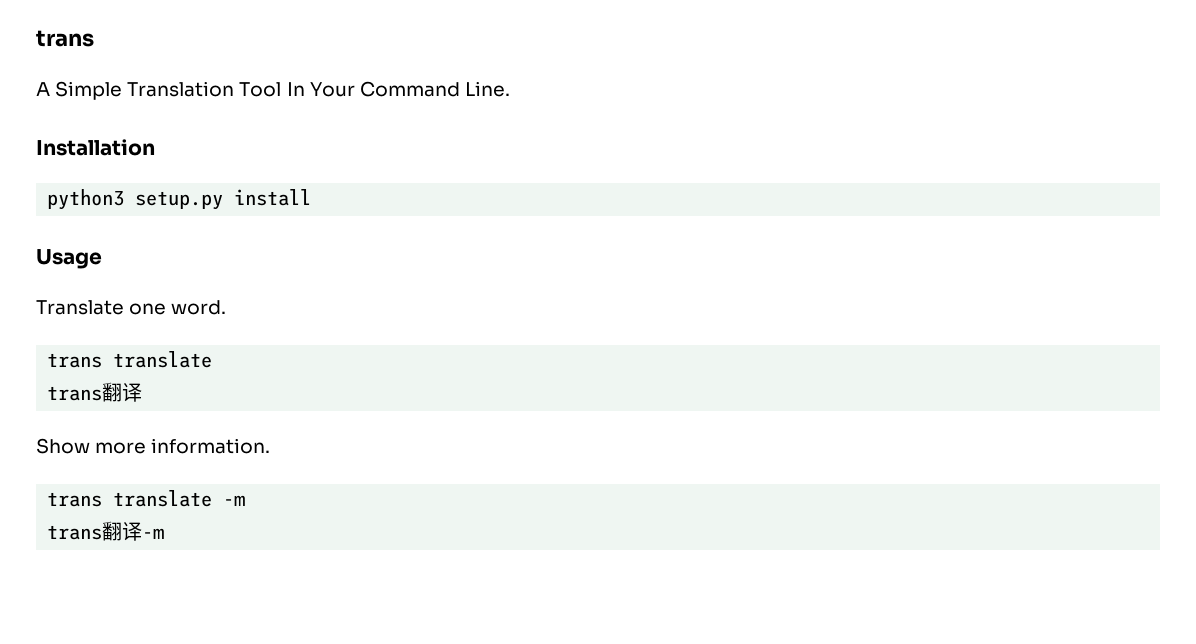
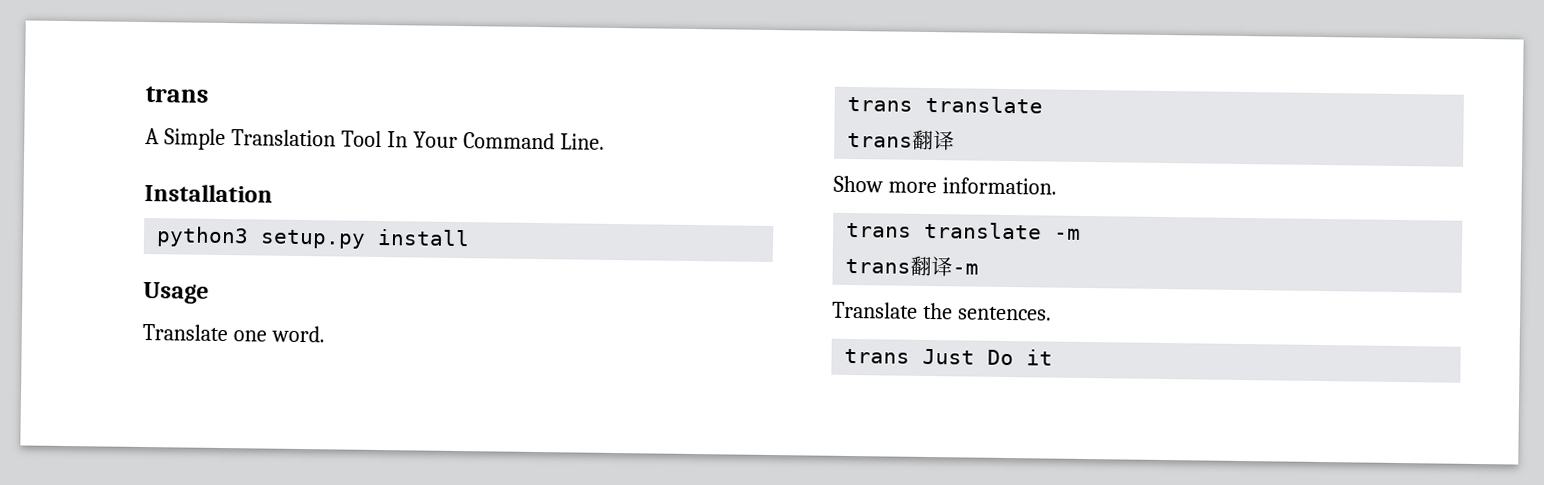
+ Translate the sentences.
+ trans Just Do it

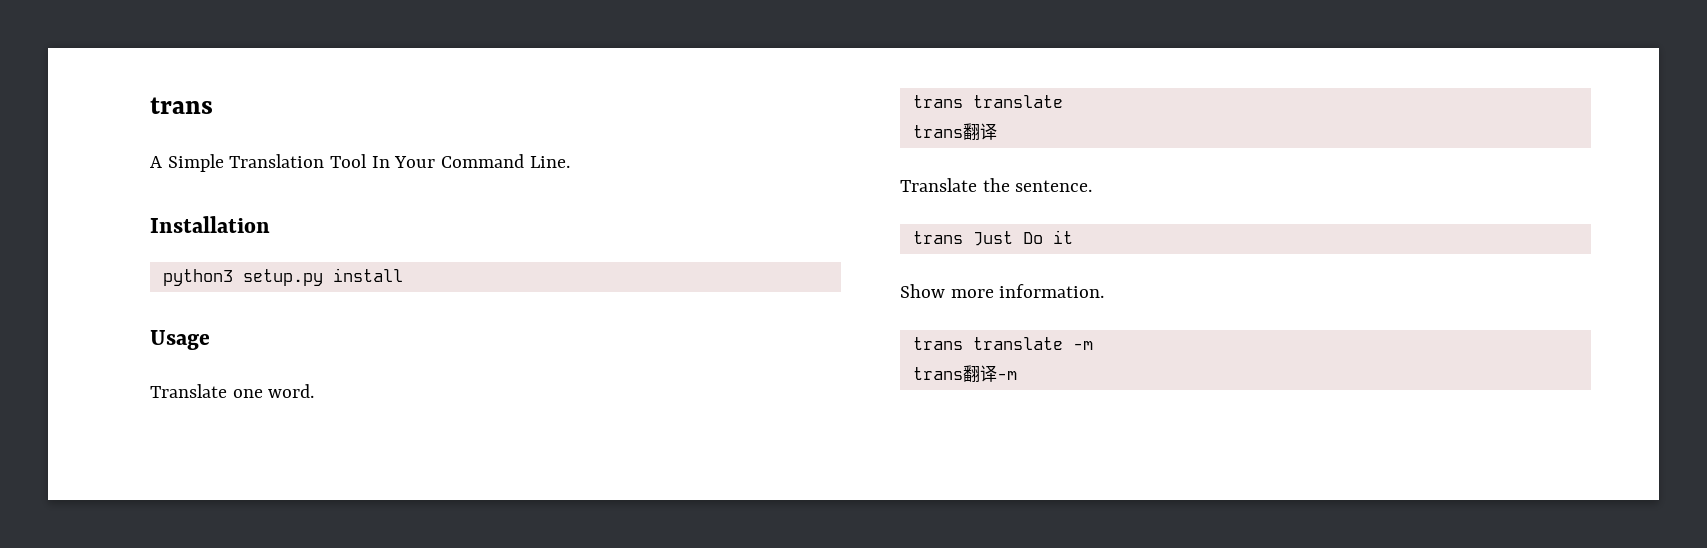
+ Translate the sentence.
+ trans Just Do it
- Translate the sentences.
- trans Just Do it

